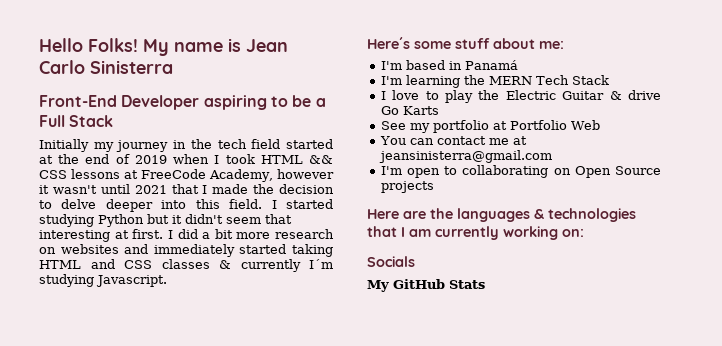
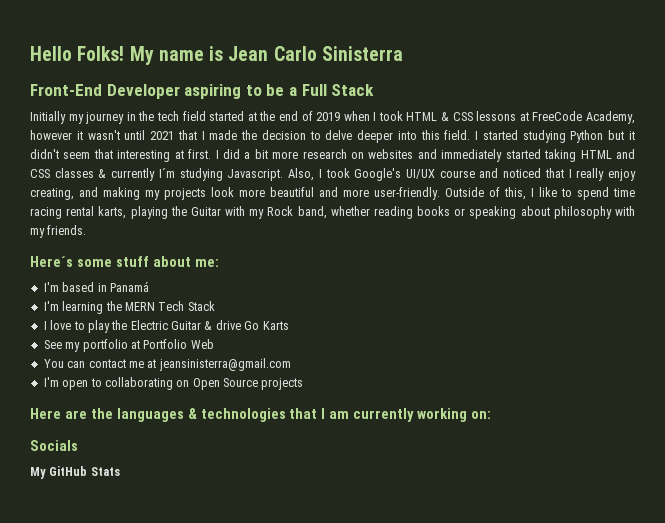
- Initially my journey in the tech field started at the end of 2019 when I took HTML && CSS lessons at FreeCode Academy, however it wasn't until 2021 that I made the decision to delve deeper into this field.
+ Initially my journey in the tech field started at the end of 2019 when I took HTML & CSS lessons at FreeCode Academy, however it wasn't until 2021 that I made the decision to delve deeper into this field.
+ Also, I took Google's UI/UX course and noticed that I really enjoy creating, and making my projects look more beautiful and more user-friendly. Outside of this, I like to spend time racing rental karts, playing the Guitar with my Rock band, whether reading books or speaking about philosophy with my friends.

